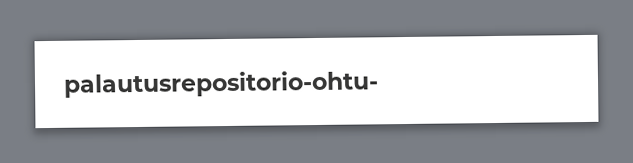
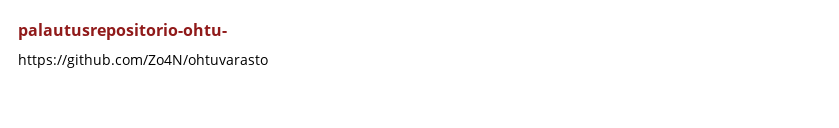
+ https://github.com/Zo4N/ohtuvarasto

